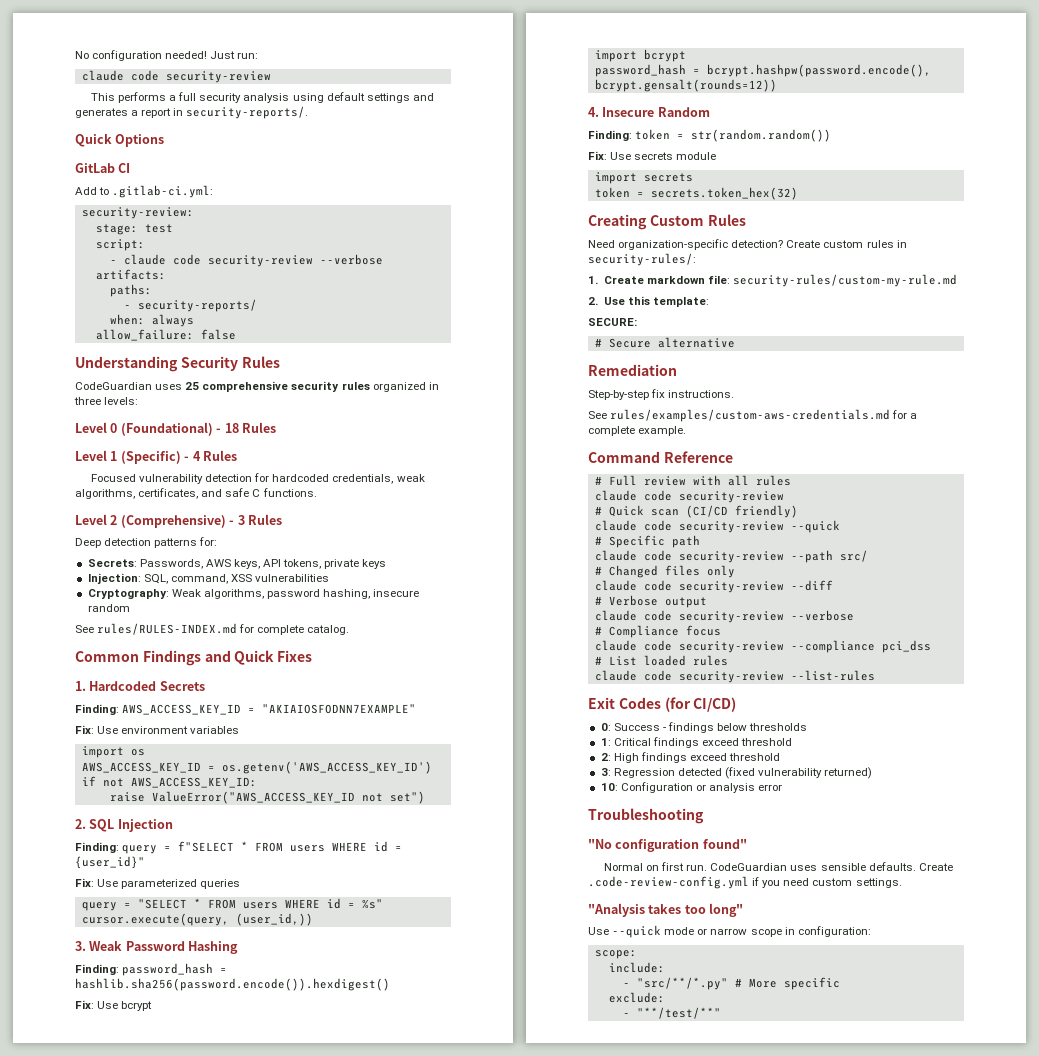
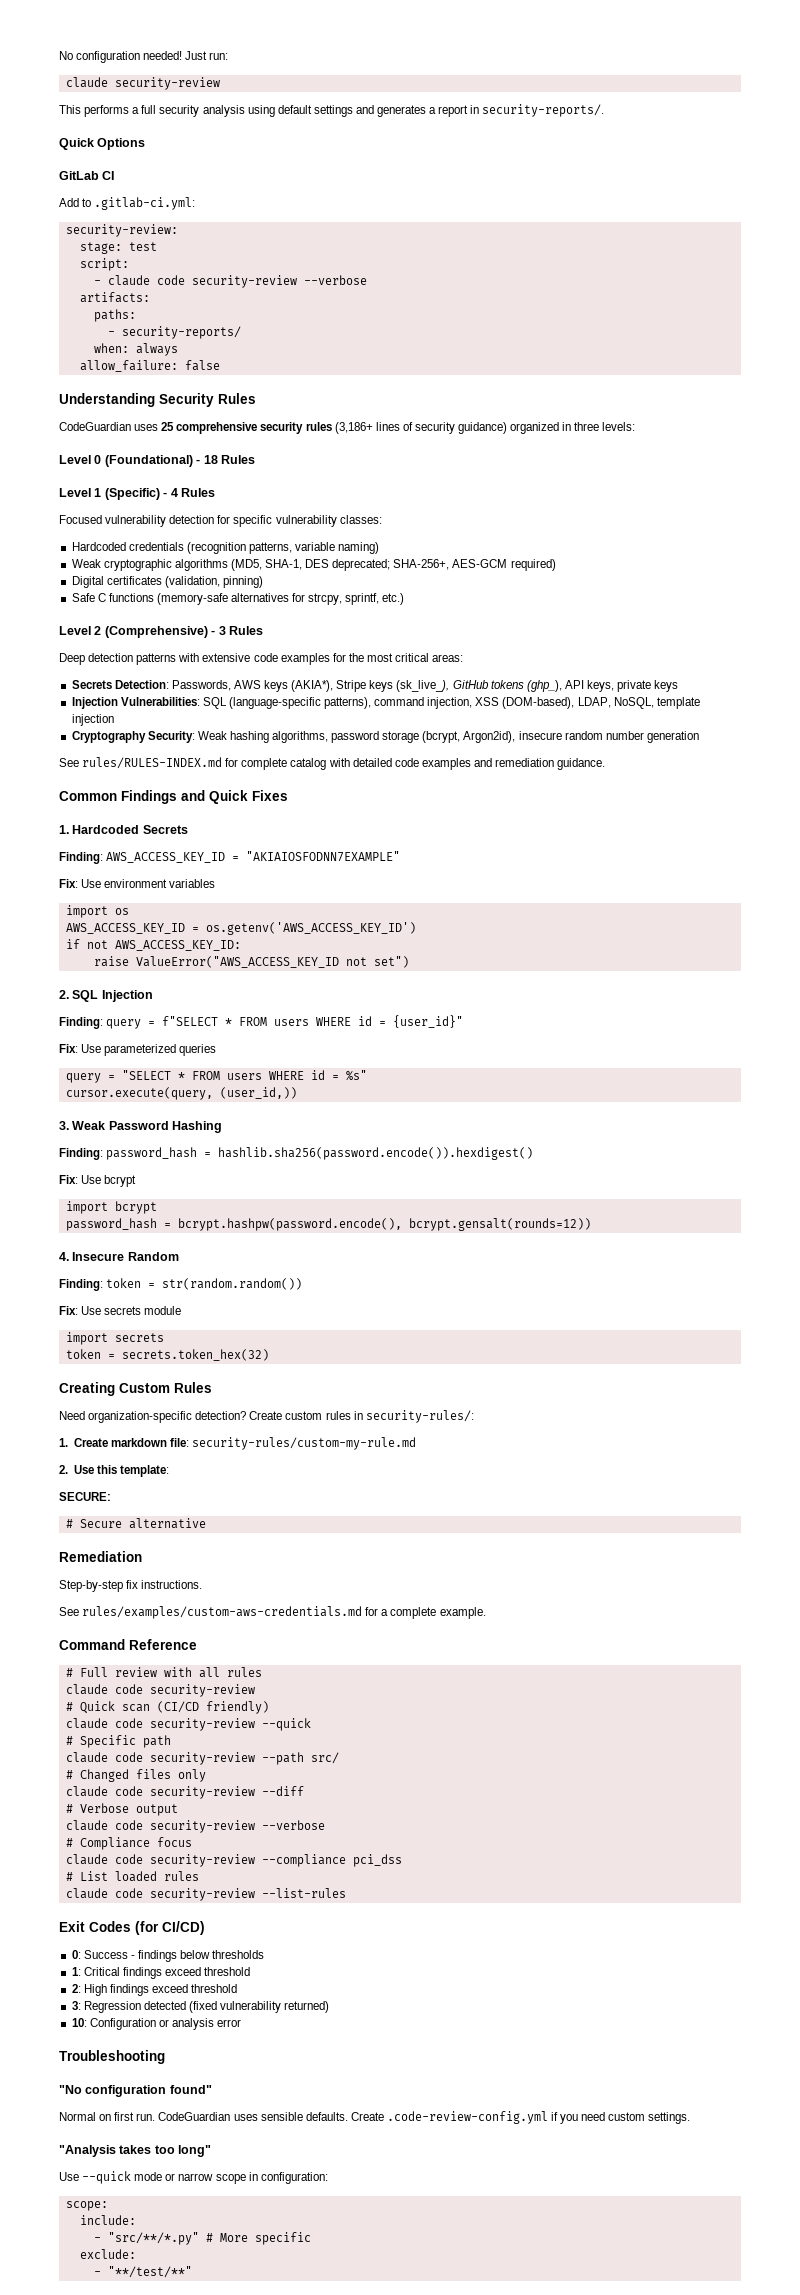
  Just run:
- claude code security-review
+ claude security-review
- CodeGuardian uses 25 comprehensive security rules organized in three levels:
+ CodeGuardian uses 25 comprehensive security rules (3,186+ lines of security guidance) organized in three levels:
- Focused vulnerability detection for hardcoded credentials, weak algorithms, certificates, and safe C functions.
+ Focused vulnerability detection for specific vulnerability classes:
+ Hardcoded credentials (recognition patterns, variable naming)
+ Weak cryptographic algorithms (MD5, SHA-1, DES deprecated; SHA-256+, AES-GCM required)
+ Digital certificates (validation, pinning)
+ Safe C functions (memory-safe alternatives for strcpy, sprintf, etc.)
- Deep detection patterns for:
- Secrets: Passwords, AWS keys, API tokens, private keys
- Injection: SQL, command, XSS vulnerabilities
- Cryptography: Weak algorithms, password hashing, insecure random
+ Deep detection patterns with extensive code examples for the most critical areas:
+ Secrets Detection: Passwords, AWS keys (AKIA*), Stripe keys (sk_live_), GitHub tokens (ghp_), API keys, private keys
+ Injection Vulnerabilities: SQL (language-specific patterns), command injection, XSS (DOM-based), LDAP, NoSQL, template injection
+ Cryptography Security: Weak hashing algorithms, password storage (bcrypt, Argon2id), insecure random number generation
- See rules/RULES-INDEX.md for complete catalog.
+ See rules/RULES-INDEX.md for complete catalog with detailed code examples and remediation guidance.

